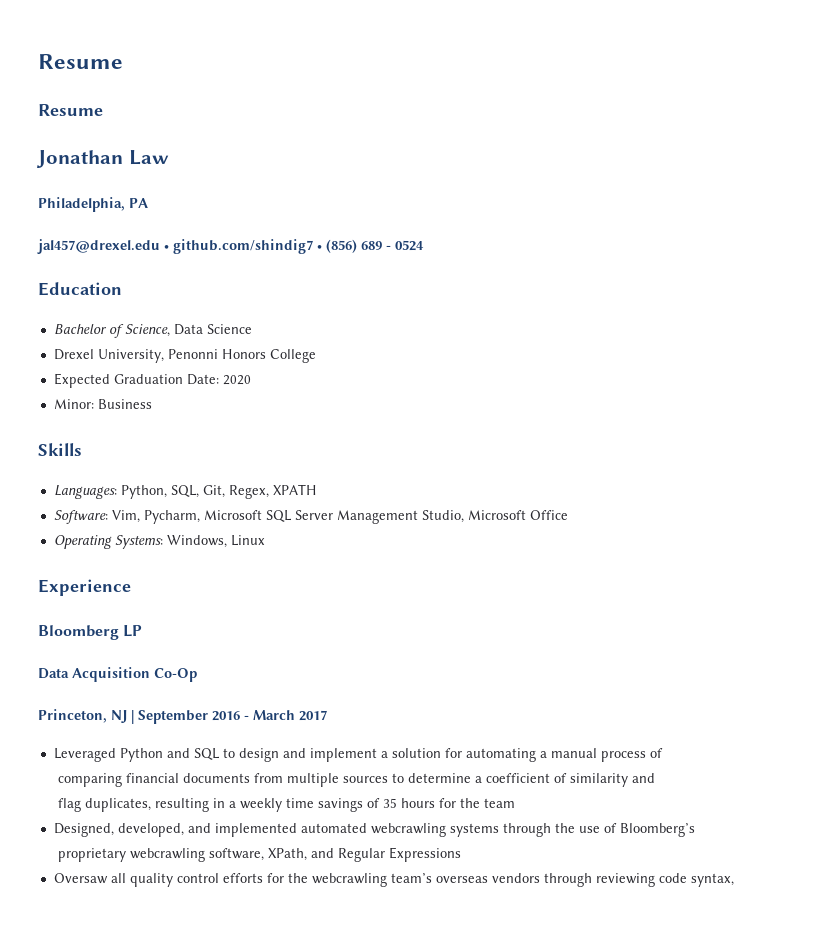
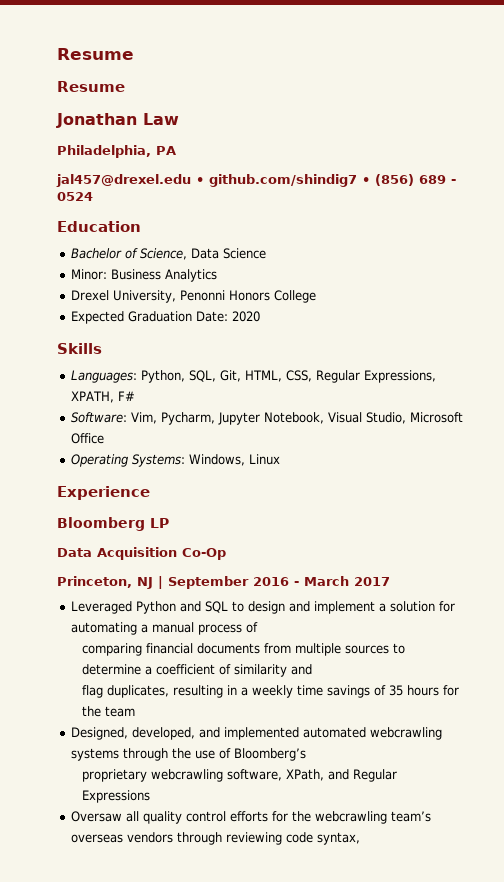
+ Minor: Business Analytics
- Minor: Business
- Languages: Python, SQL, Git, Regex, XPATH
+ Languages: Python, SQL, Git, HTML, CSS, Regular Expressions, XPATH, F#
- Software: Vim, Pycharm, Microsoft SQL Server Management Studio, Microsoft Office
+ Software: Vim, Pycharm, Jupyter Notebook, Visual Studio, Microsoft Office

